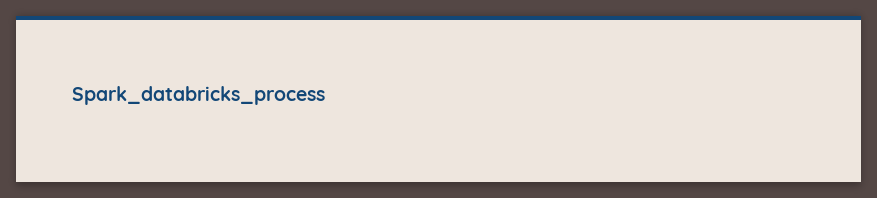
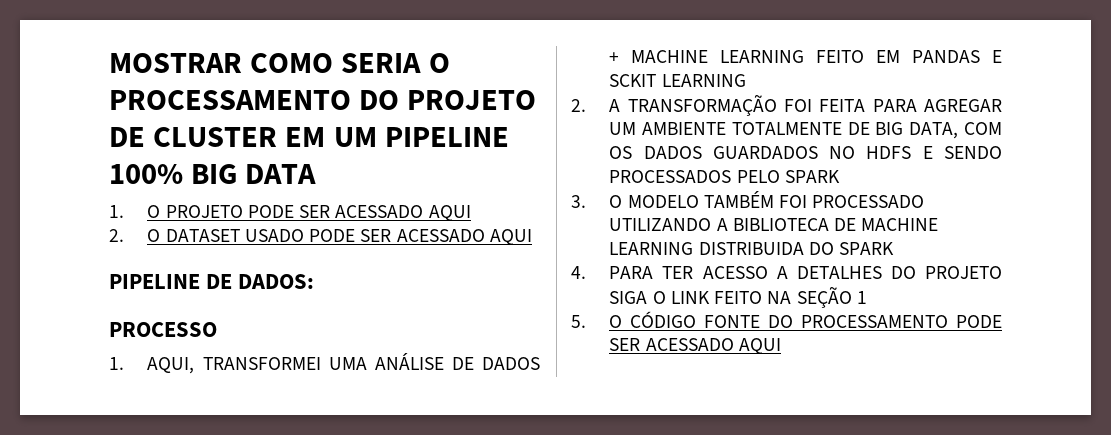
- Spark_databricks_process
+ MOSTRAR COMO SERIA O PROCESSAMENTO DO PROJETO DE CLUSTER EM UM PIPELINE 100% BIG DATA
+ 1. O PROJETO PODE SER ACESSADO AQUI
+ 2. O DATASET USADO PODE SER ACESSADO AQUI
+ PIPELINE DE DADOS:
+ PROCESSO
+ 1. AQUI, TRANSFORMEI UMA ANÁLISE DE DADOS + MACHINE LEARNING FEITO EM PANDAS E SCKIT LEARNING
+ 2. A TRANSFORMAÇÃO FOI FEITA PARA AGREGAR UM AMBIENTE TOTALMENTE DE BIG DATA, COM OS DADOS GUARDADOS NO HDFS E SENDO PROCESSADOS PELO SPARK
+ 3. O MODELO TAMBÉM FOI PROCESSADO UTILIZANDO A BIBLIOTECA DE MACHINE LEARNING DISTRIBUIDA DO SPARK
+ 4. PARA TER ACESSO A DETALHES DO PROJETO SIGA O LINK FEITO NA SEÇÃO 1
+ 5. O CÓDIGO FONTE DO PROCESSAMENTO PODE SER ACESSADO AQUI

